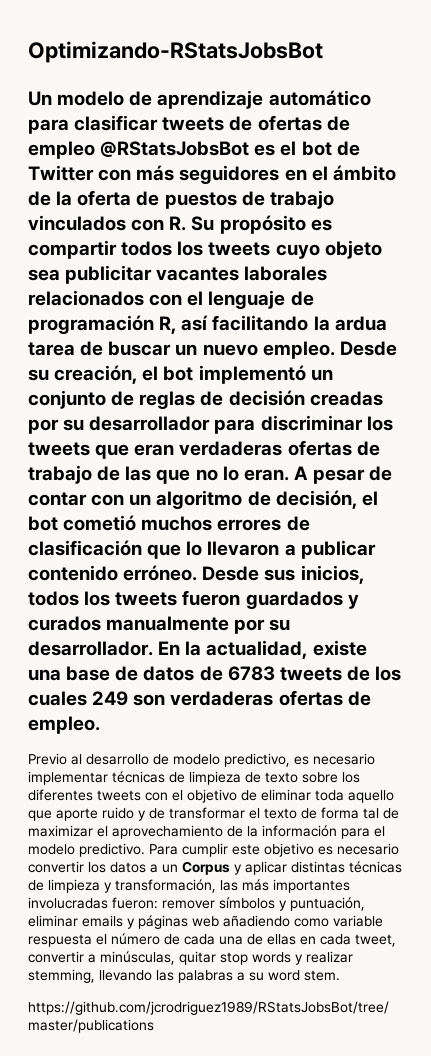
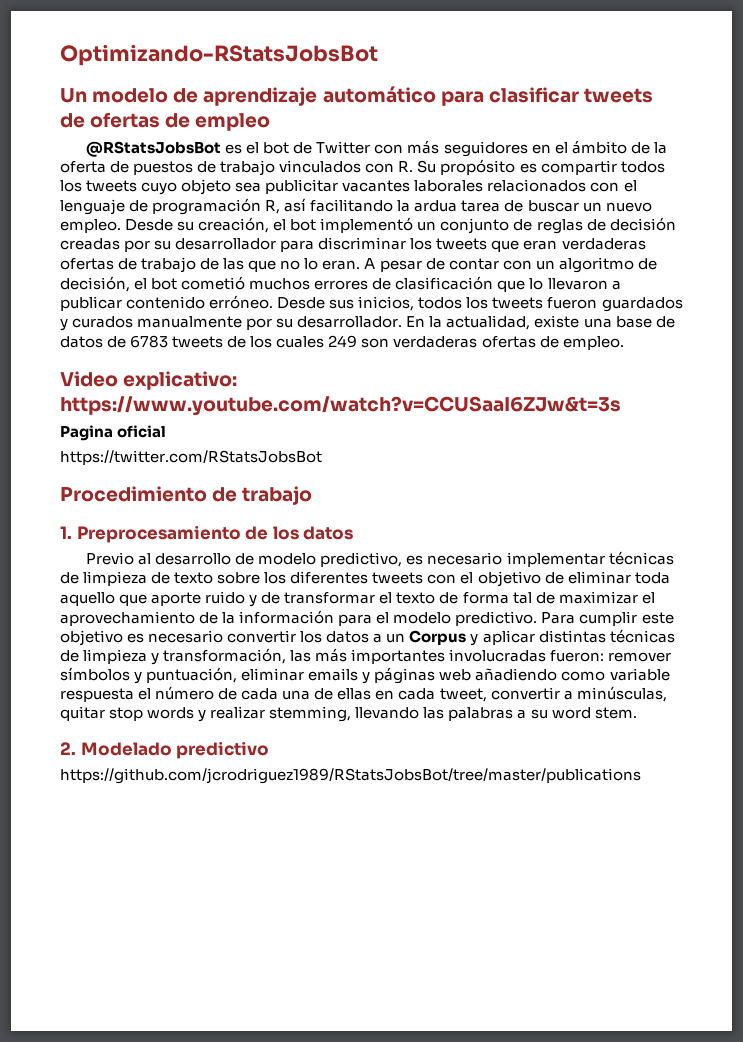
- Un modelo de aprendizaje automático para clasificar tweets de ofertas de empleo @RStatsJobsBot es el bot de Twitter con más seguidores en el ámbito de la oferta de puestos de trabajo vinculados con R. Su propósito es compartir todos los tweets cuyo objeto sea publicitar vacantes laborales relacionados con el lenguaje de programación R, así facilitando la ardua tarea de buscar un nuevo empleo.
+ Un modelo de aprendizaje automático para clasificar tweets de ofertas de empleo
+ @RStatsJobsBot es el bot de Twitter con más seguidores en el ámbito de la oferta de puestos de trabajo vinculados con R. Su propósito es compartir todos los tweets cuyo objeto sea publicitar vacantes laborales relacionados con el lenguaje de programación R, así facilitando la ardua tarea de buscar un nuevo empleo.
+ Video explicativo: https://www.youtube.com/watch?v=CCUSaaI6ZJw&t=3s
+ Pagina oficial
+ https://twitter.com/RStatsJobsBot
+ Procedimiento de trabajo
+ 1. Preprocesamiento de los datos
+ 2. Modelado predictivo

